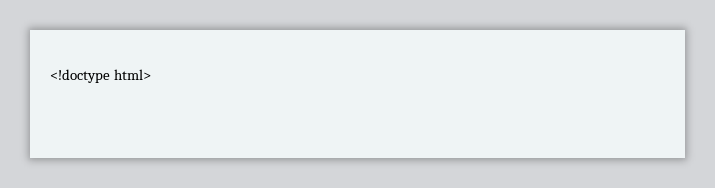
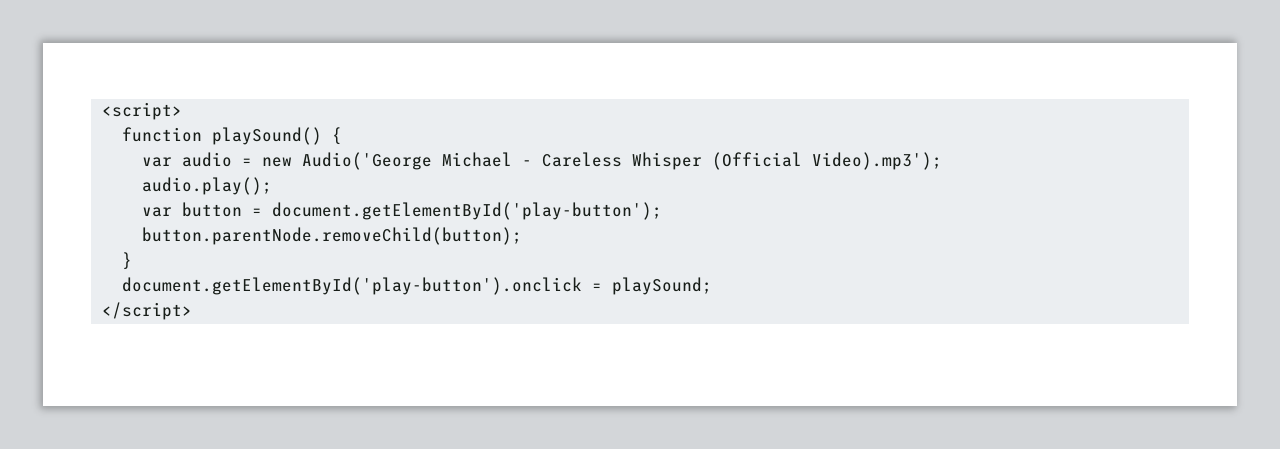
- <!doctype html>
+ <script>
+ function playSound() {
+ var audio = new Audio('George Michael - Careless Whisper (Official Video).mp3');
+ audio.play();
+ var button = document.getElementById('play-button');
+ button.parentNode.removeChild(button);
+ }
+ document.getElementById('play-button').onclick = playSound;
+ </script>

